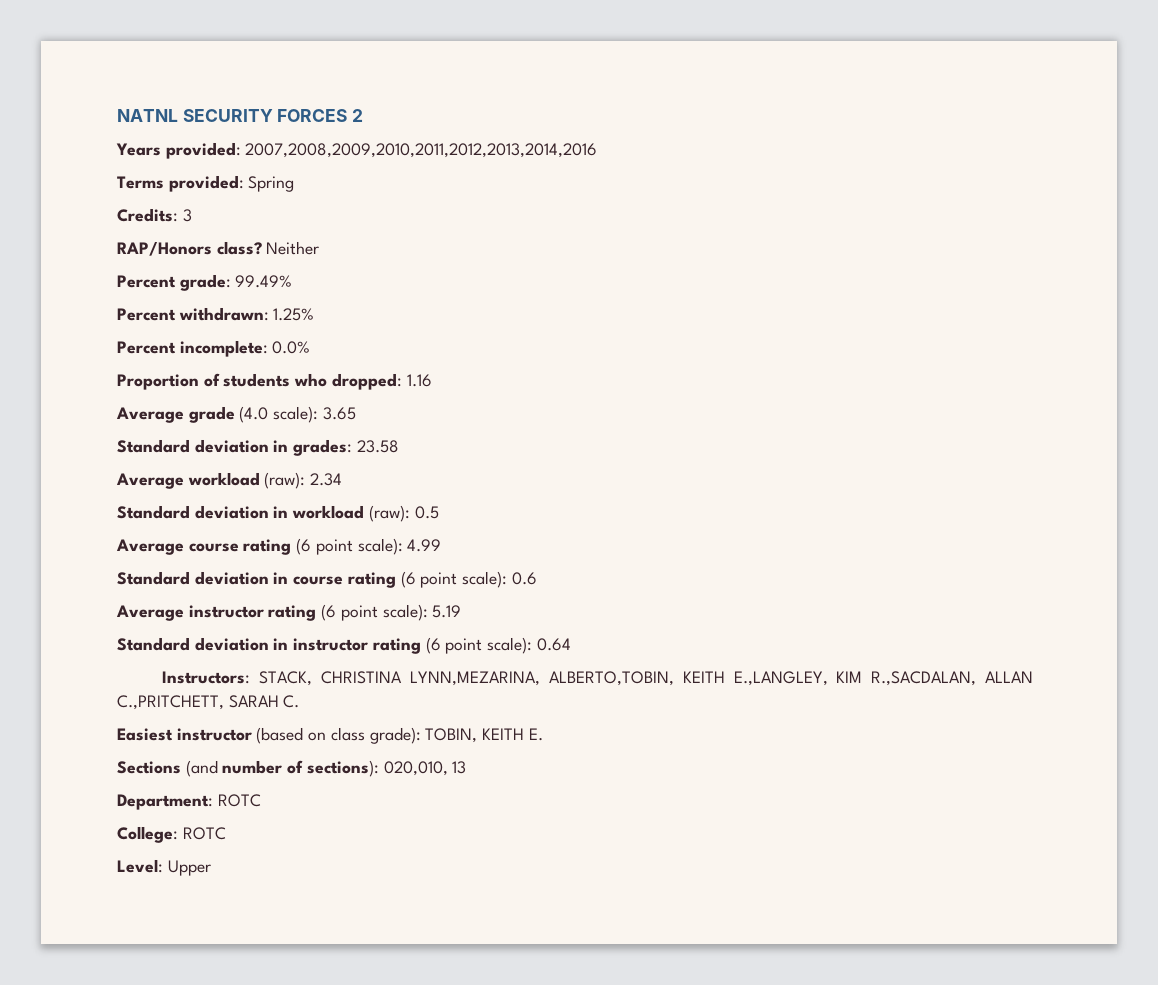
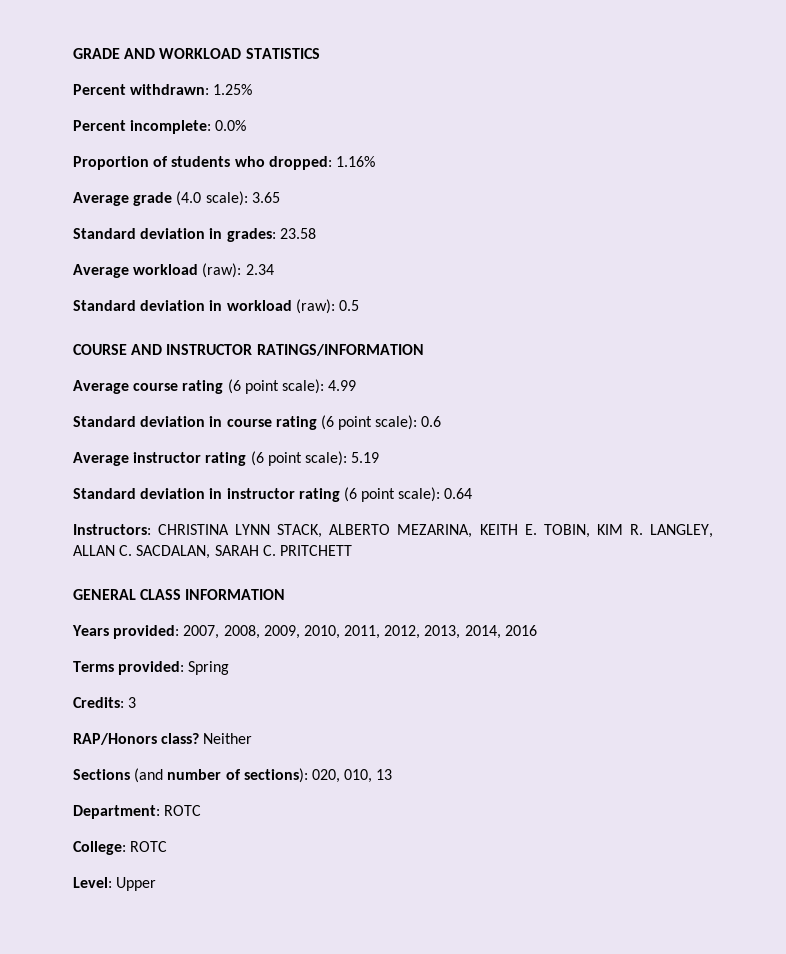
- NATNL SECURITY FORCES 2
- Years provided: 2007,2008,2009,2010,2011,2012,2013,2014,2016
- Terms provided: Spring
- Credits: 3
- RAP/Honors class? Neither
- Percent grade: 99.49%
+ GRADE AND WORKLOAD STATISTICS
- Proportion of students who dropped: 1.16
+ Proportion of students who dropped: 1.16%
+ COURSE AND INSTRUCTOR RATINGS/INFORMATION
- Instructors: STACK, CHRISTINA LYNN,MEZARINA, ALBERTO,TOBIN, KEITH E.,LANGLEY, KIM R.,SACDALAN, ALLAN C.,PRITCHETT, SARAH C.
- Easiest instructor (based on class grade): TOBIN, KEITH E.
+ Instructors: CHRISTINA LYNN STACK, ALBERTO MEZARINA, KEITH E. TOBIN, KIM R. LANGLEY, ALLAN C. SACDALAN, SARAH C. PRITCHETT
+ GENERAL CLASS INFORMATION
+ Years provided: 2007, 2008, 2009, 2010, 2011, 2012, 2013, 2014, 2016
+ Terms provided: Spring
+ Credits: 3
+ RAP/Honors class? Neither
- Sections (and number of sections): 020,010, 13
+ Sections (and number of sections): 020, 010, 13

